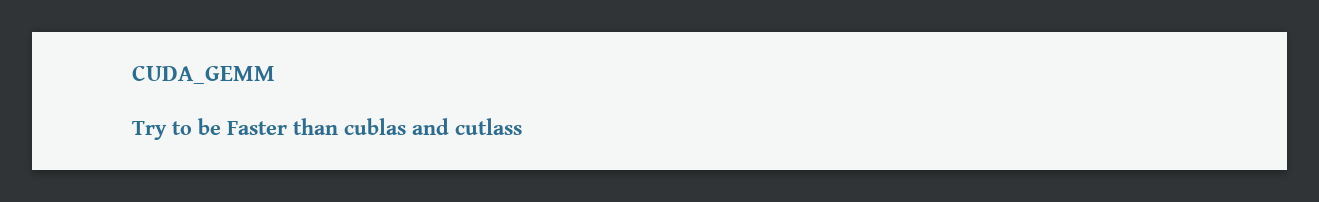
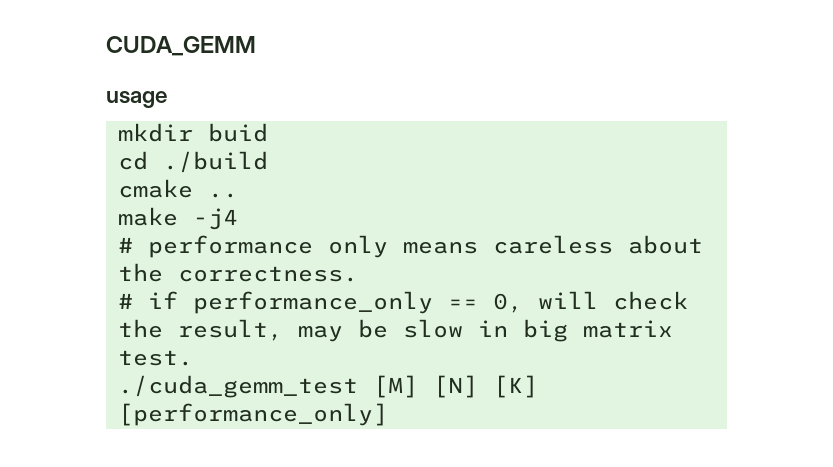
- Try to be Faster than cublas and cutlass
+ usage
+ mkdir buid
+ cd ./build
+ cmake ..
+ make -j4
+ # performance only means careless about the correctness.
+ # if performance_only == 0, will check the result, may be slow in big matrix test.
+ ./cuda_gemm_test [M] [N] [K] [performance_only]

